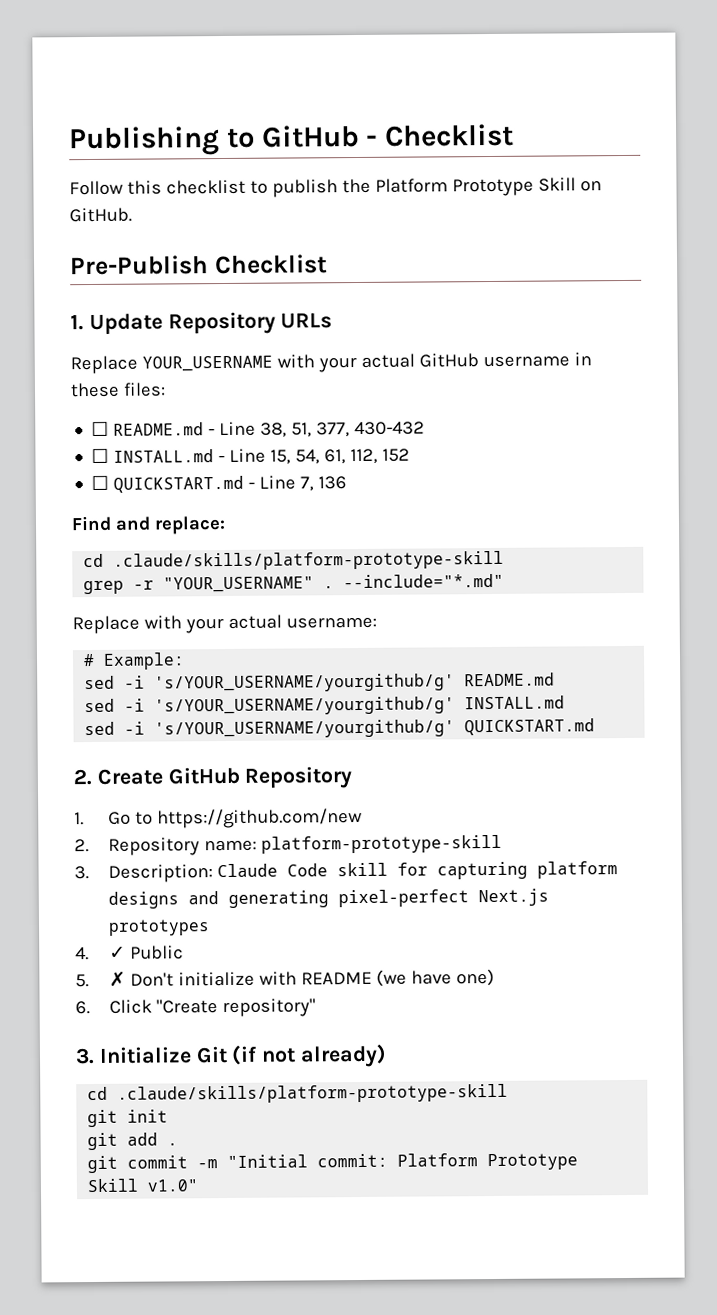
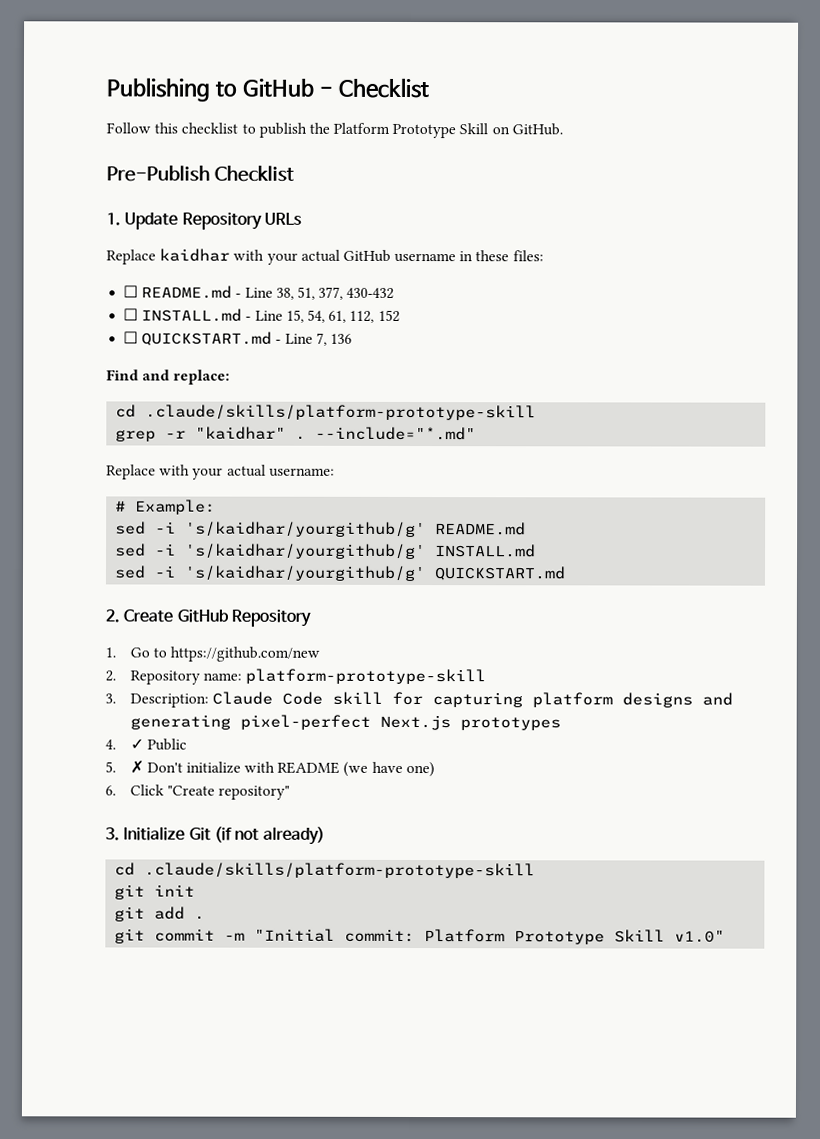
- Replace YOUR_USERNAME with your actual GitHub username in these files:
+ Replace kaidhar with your actual GitHub username in these files:
- grep -r "YOUR_USERNAME" .
+ grep -r "kaidhar" .
- sed -i 's/YOUR_USERNAME/yourgithub/g' README.md
+ sed -i 's/kaidhar/yourgithub/g' README.md
- sed -i 's/YOUR_USERNAME/yourgithub/g' INSTALL.md
+ sed -i 's/kaidhar/yourgithub/g' INSTALL.md
- sed -i 's/YOUR_USERNAME/yourgithub/g' QUICKSTART.md
+ sed -i 's/kaidhar/yourgithub/g' QUICKSTART.md

